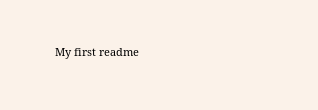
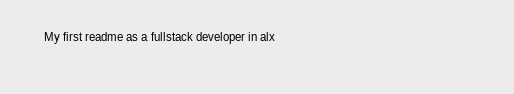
- My first readme
+ My first readme as a fullstack developer in alx

